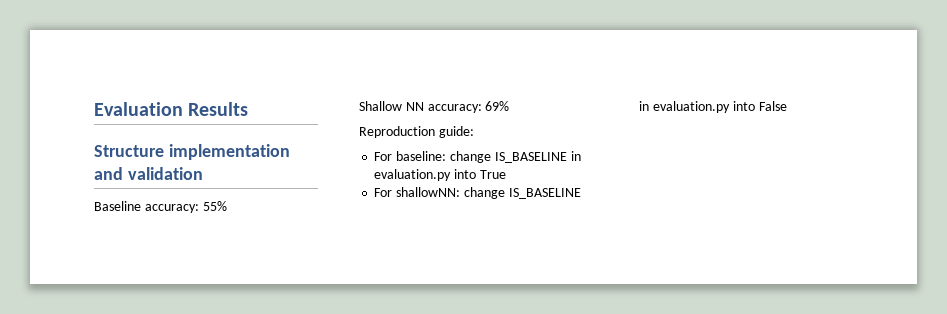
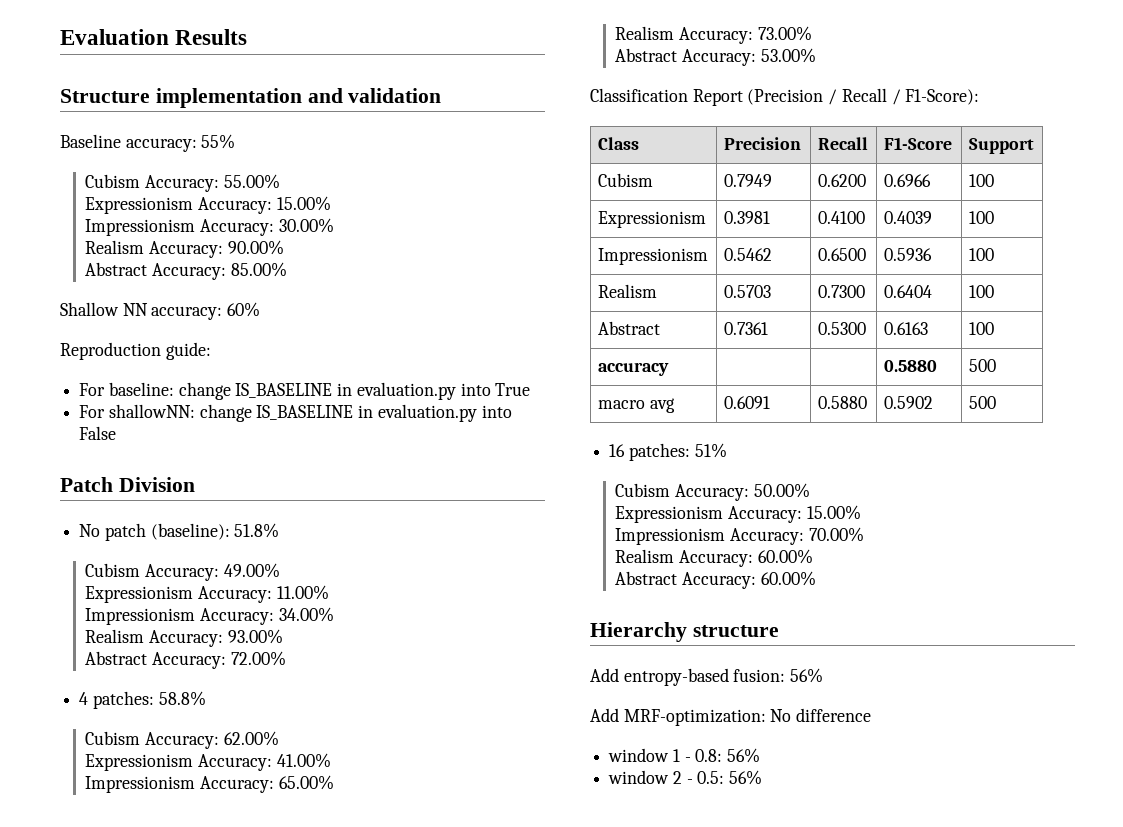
+ Cubism Accuracy: 55.00%
+ Expressionism Accuracy: 15.00%
+ Impressionism Accuracy: 30.00%
+ Realism Accuracy: 90.00%
+ Abstract Accuracy: 85.00%
- Shallow NN accuracy: 69%
+ Shallow NN accuracy: 60%
+ Patch Division
+ No patch (baseline): 51.8%
+ Cubism Accuracy: 49.00%
+ Expressionism Accuracy: 11.00%
+ Impressionism Accuracy: 34.00%
+ Realism Accuracy: 93.00%
+ Abstract Accuracy: 72.00%
+ 4 patches: 58.8%
+ Cubism Accuracy: 62.00%
+ Expressionism Accuracy: 41.00%
+ Impressionism Accuracy: 65.00%
+ Realism Accuracy: 73.00%
+ Abstract Accuracy: 53.00%
+ Classification Report (Precision / Recall / F1-Score):
+ Class | Precision | Recall | F1-Score | Support
+ Cubism | 0.7949 | 0.6200 | 0.6966 | 100
+ Expressionism | 0.3981 | 0.4100 | 0.4039 | 100
+ Impressionism | 0.5462 | 0.6500 | 0.5936 | 100
+ Realism | 0.5703 | 0.7300 | 0.6404 | 100
+ Abstract | 0.7361 | 0.5300 | 0.6163 | 100
+ accuracy | | | 0.5880 | 500
+ macro avg | 0.6091 | 0.5880 | 0.5902 | 500
+ 16 patches: 51%
+ Cubism Accuracy: 50.00%
+ Expressionism Accuracy: 15.00%
+ Impressionism Accuracy: 70.00%
+ Realism Accuracy: 60.00%
+ Abstract Accuracy: 60.00%
+ Hierarchy structure
+ Add entropy-based fusion: 56%
+ Add MRF-optimization: No difference
+ window 1 - 0.8: 56%
+ window 2 - 0.5: 56%

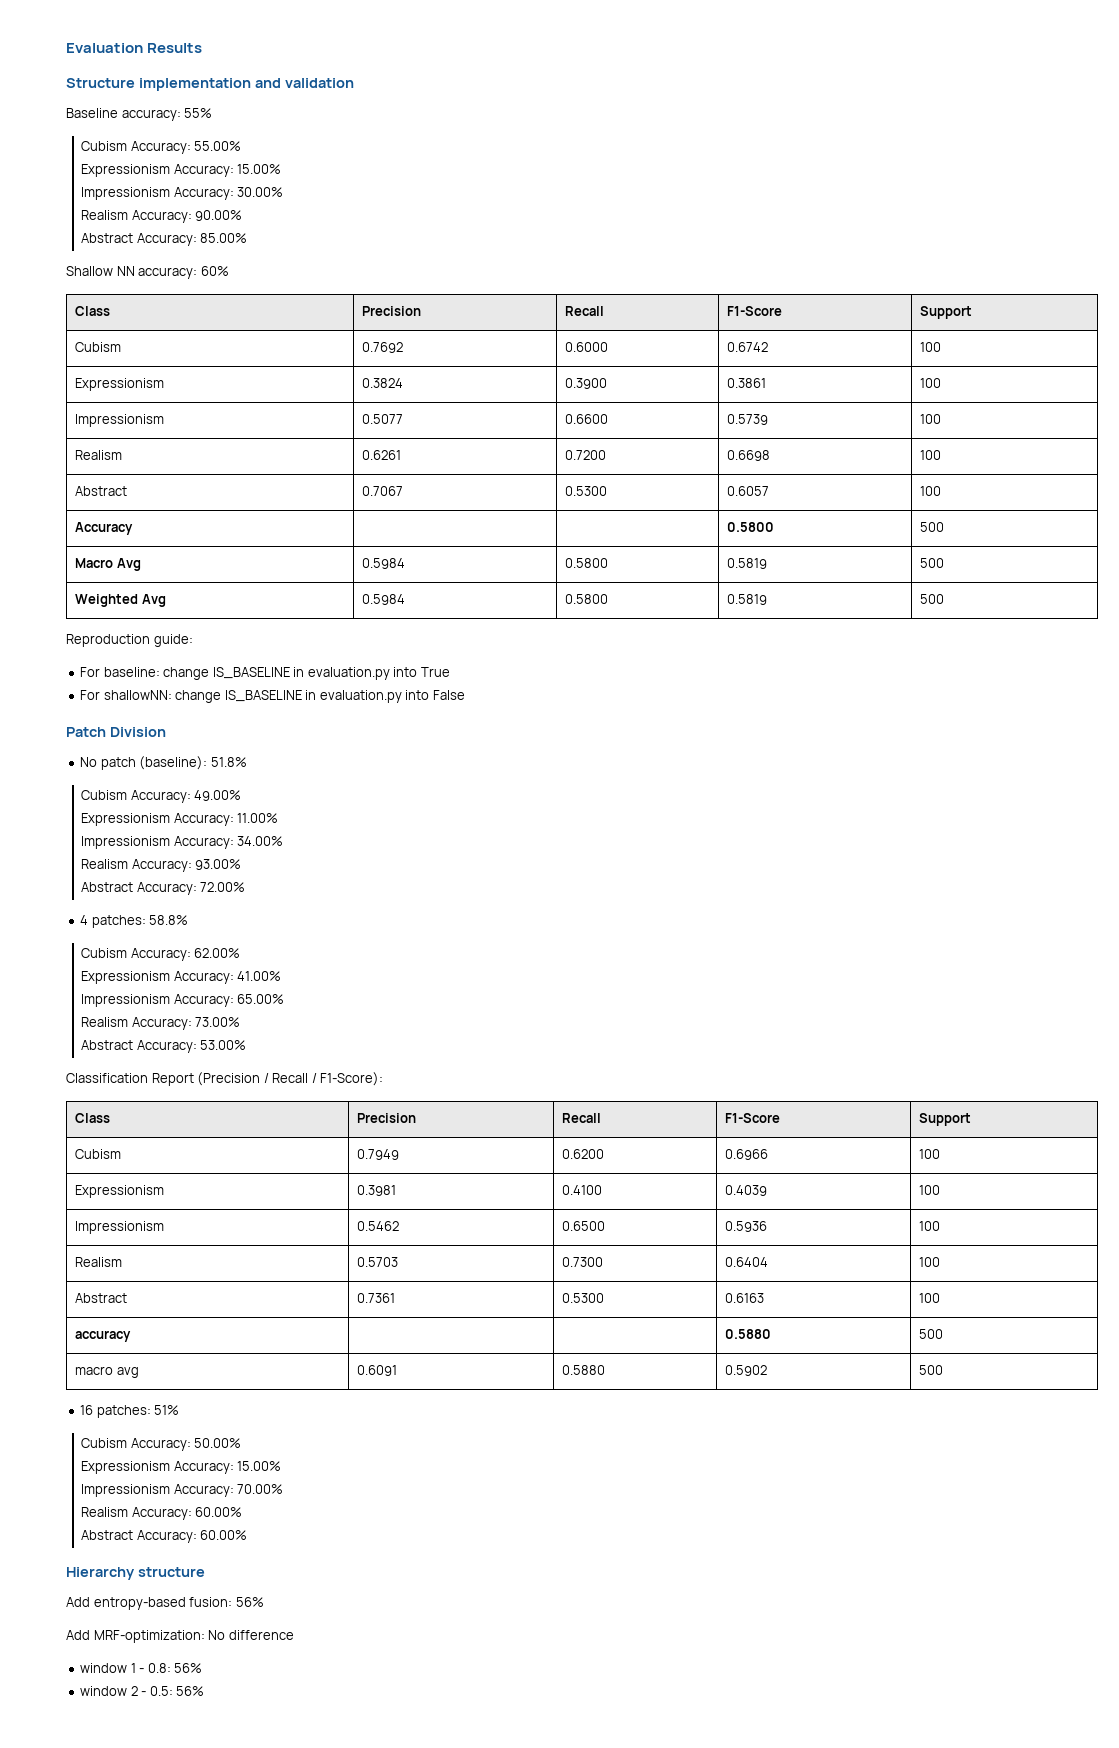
  Shallow NN accuracy: 60%
+ Class | Precision | Recall | F1-Score | Support
+ Cubism | 0.7692 | 0.6000 | 0.6742 | 100
+ Expressionism | 0.3824 | 0.3900 | 0.3861 | 100
+ Impressionism | 0.5077 | 0.6600 | 0.5739 | 100
+ Realism | 0.6261 | 0.7200 | 0.6698 | 100
+ Abstract | 0.7067 | 0.5300 | 0.6057 | 100
+ Accuracy | | | 0.5800 | 500
+ Macro Avg | 0.5984 | 0.5800 | 0.5819 | 500
+ Weighted Avg | 0.5984 | 0.5800 | 0.5819 | 500

